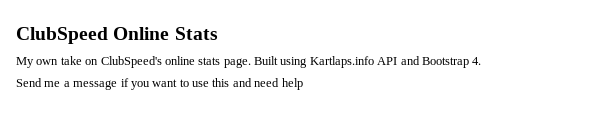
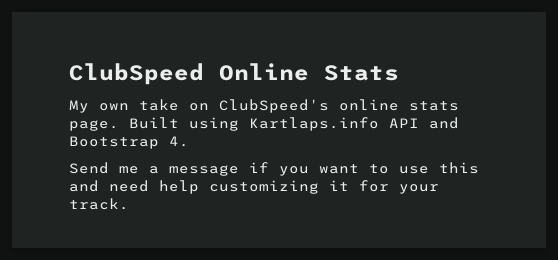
- Send me a message if you want to use this and need help
+ Send me a message if you want to use this and need help customizing it for your track.

